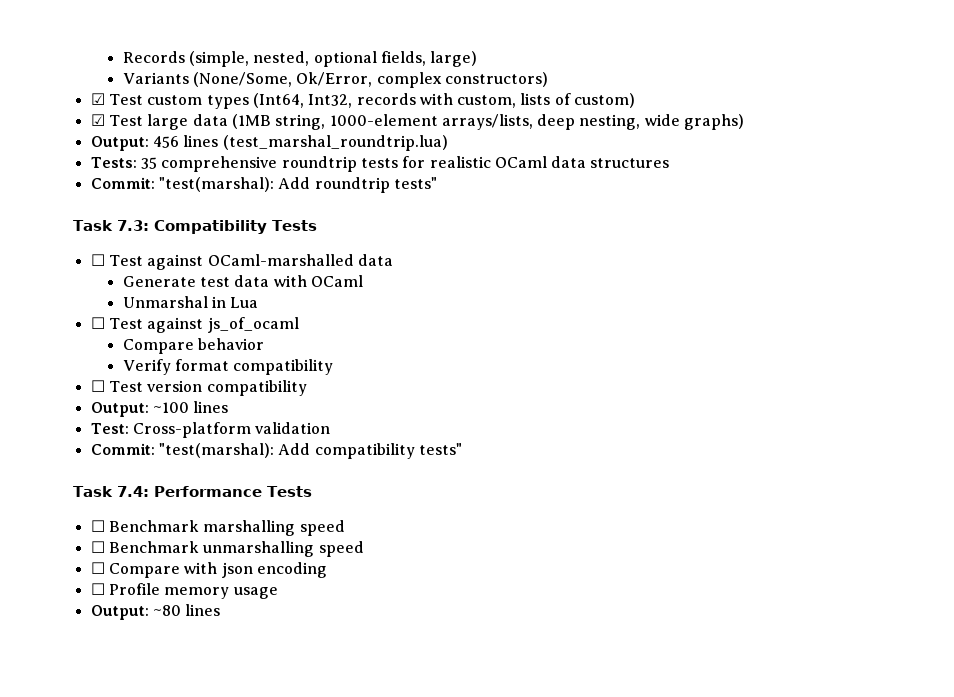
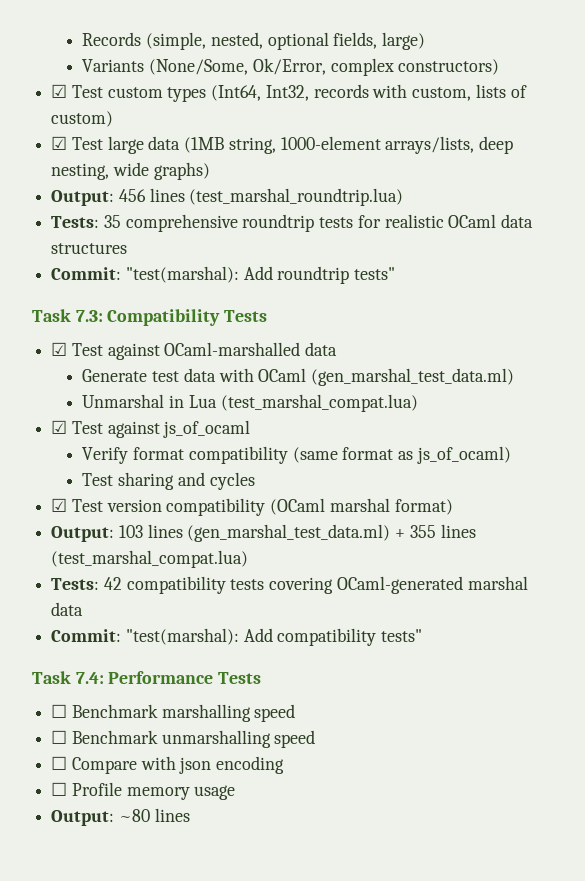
- ☐ Test against OCaml-marshalled data
+ ☑ Test against OCaml-marshalled data
- Generate test data with OCaml
+ Generate test data with OCaml (gen_marshal_test_data.ml)
- Unmarshal in Lua
- ☐ Test against js_of_ocaml
+ Unmarshal in Lua (test_marshal_compat.lua)
+ ☑ Test against js_of_ocaml
- Compare behavior
- Verify format compatibility
- ☐ Test version compatibility
- Output: ~100 lines
- Test: Cross-platform validation
+ Verify format compatibility (same format as js_of_ocaml)
+ Test sharing and cycles
+ ☑ Test version compatibility (OCaml marshal format)
+ Output: 103 lines (gen_marshal_test_data.ml) + 355 lines (test_marshal_compat.lua)
+ Tests: 42 compatibility tests covering OCaml-generated marshal data

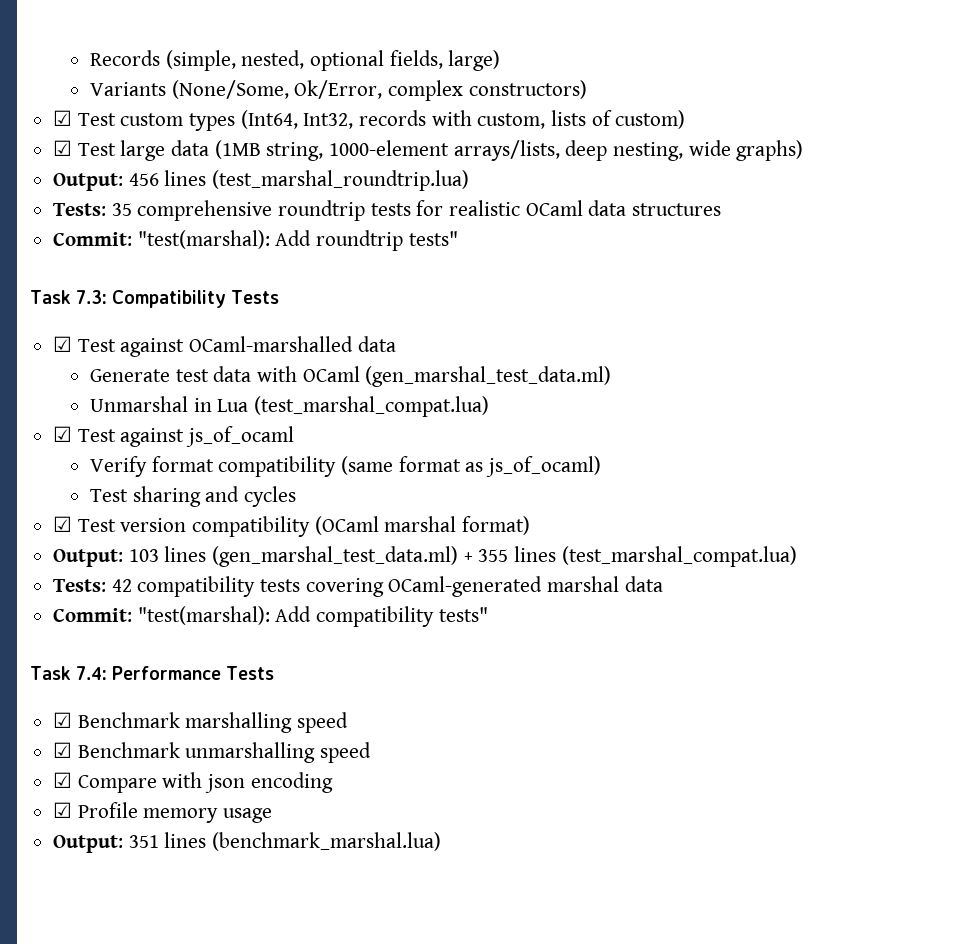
- ☐ Benchmark marshalling speed
+ ☑ Benchmark marshalling speed
- ☐ Benchmark unmarshalling speed
+ ☑ Benchmark unmarshalling speed
- ☐ Compare with json encoding
+ ☑ Compare with json encoding
- ☐ Profile memory usage
+ ☑ Profile memory usage
- Output: ~80 lines
+ Output: 351 lines (benchmark_marshal.lua)

